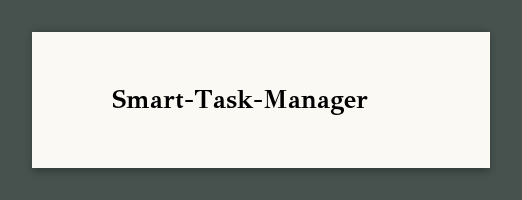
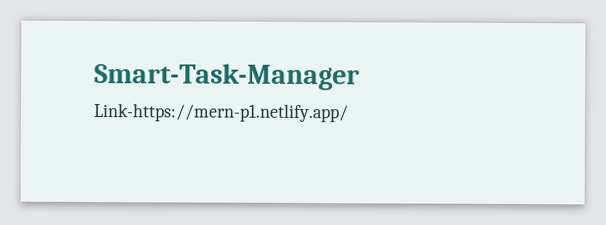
+ Link-https://mern-p1.netlify.app/

